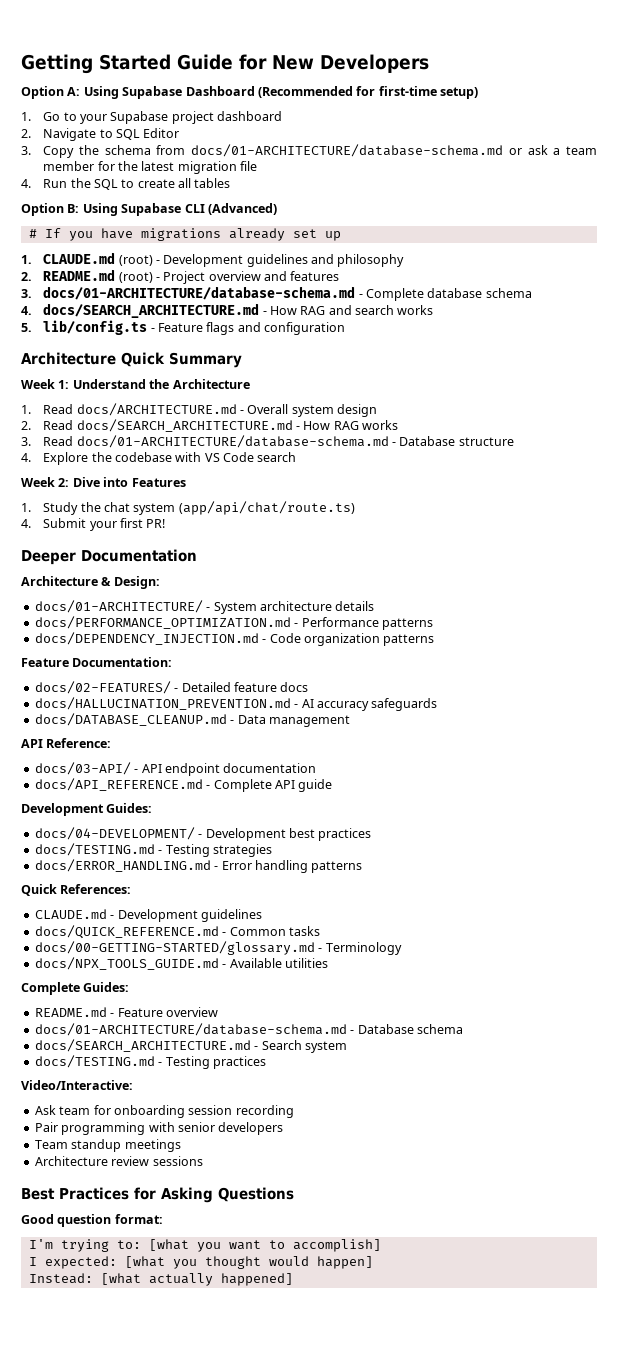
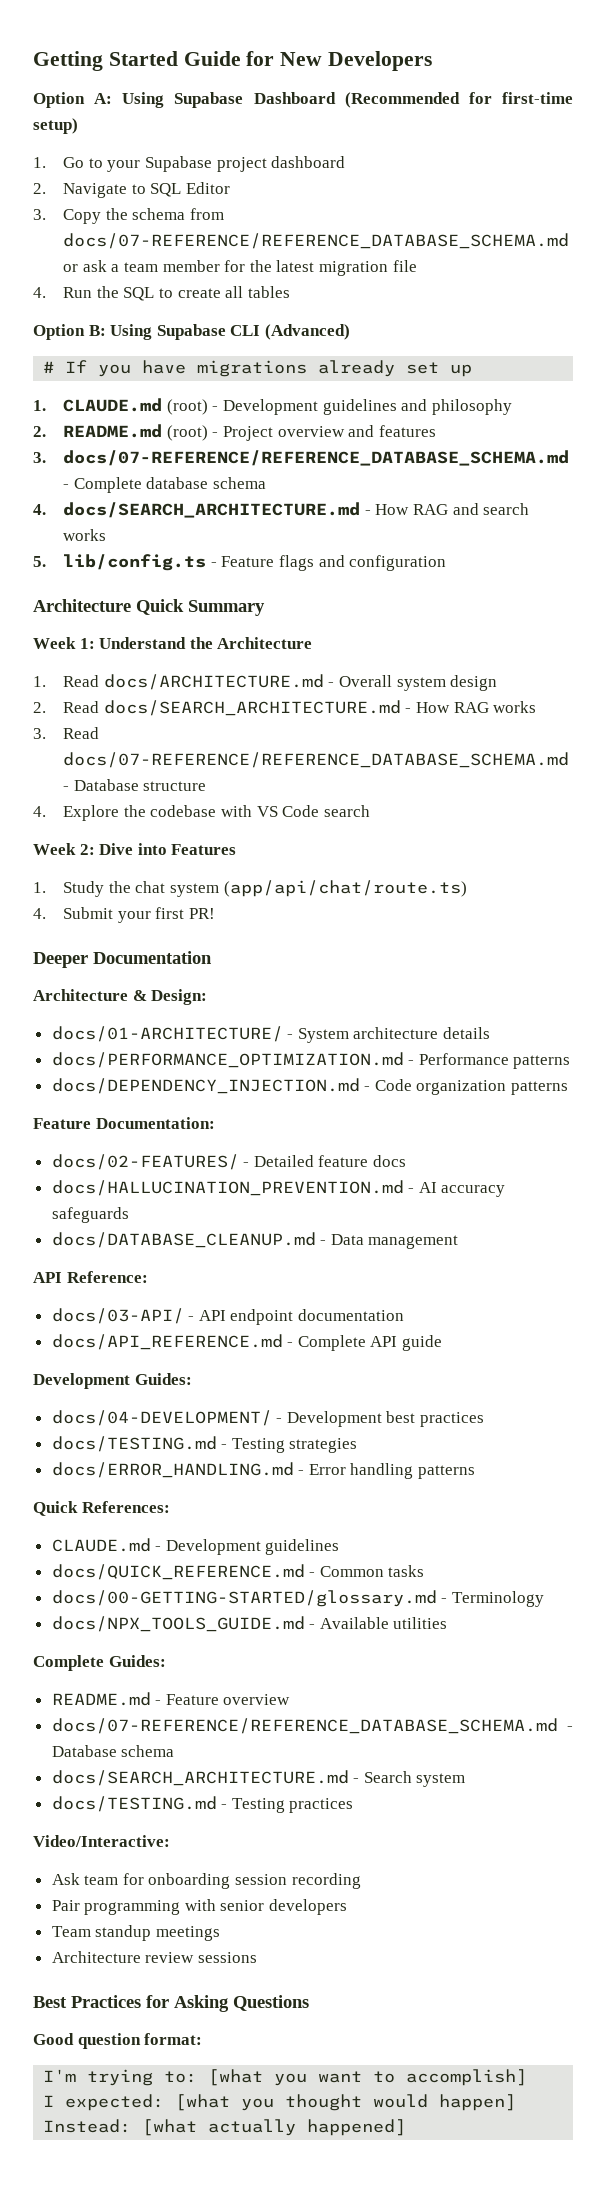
- 3. Copy the schema from docs/01-ARCHITECTURE/database-schema.md or ask a team member for the latest migration file
+ 3. Copy the schema from docs/07-REFERENCE/REFERENCE_DATABASE_SCHEMA.md or ask a team member for the latest migration file
- 3. docs/01-ARCHITECTURE/database-schema.md - Complete database schema
+ 3. docs/07-REFERENCE/REFERENCE_DATABASE_SCHEMA.md - Complete database schema
- 3. Read docs/01-ARCHITECTURE/database-schema.md - Database structure
+ 3. Read docs/07-REFERENCE/REFERENCE_DATABASE_SCHEMA.md - Database structure
- docs/01-ARCHITECTURE/database-schema.md - Database schema
+ docs/07-REFERENCE/REFERENCE_DATABASE_SCHEMA.md - Database schema

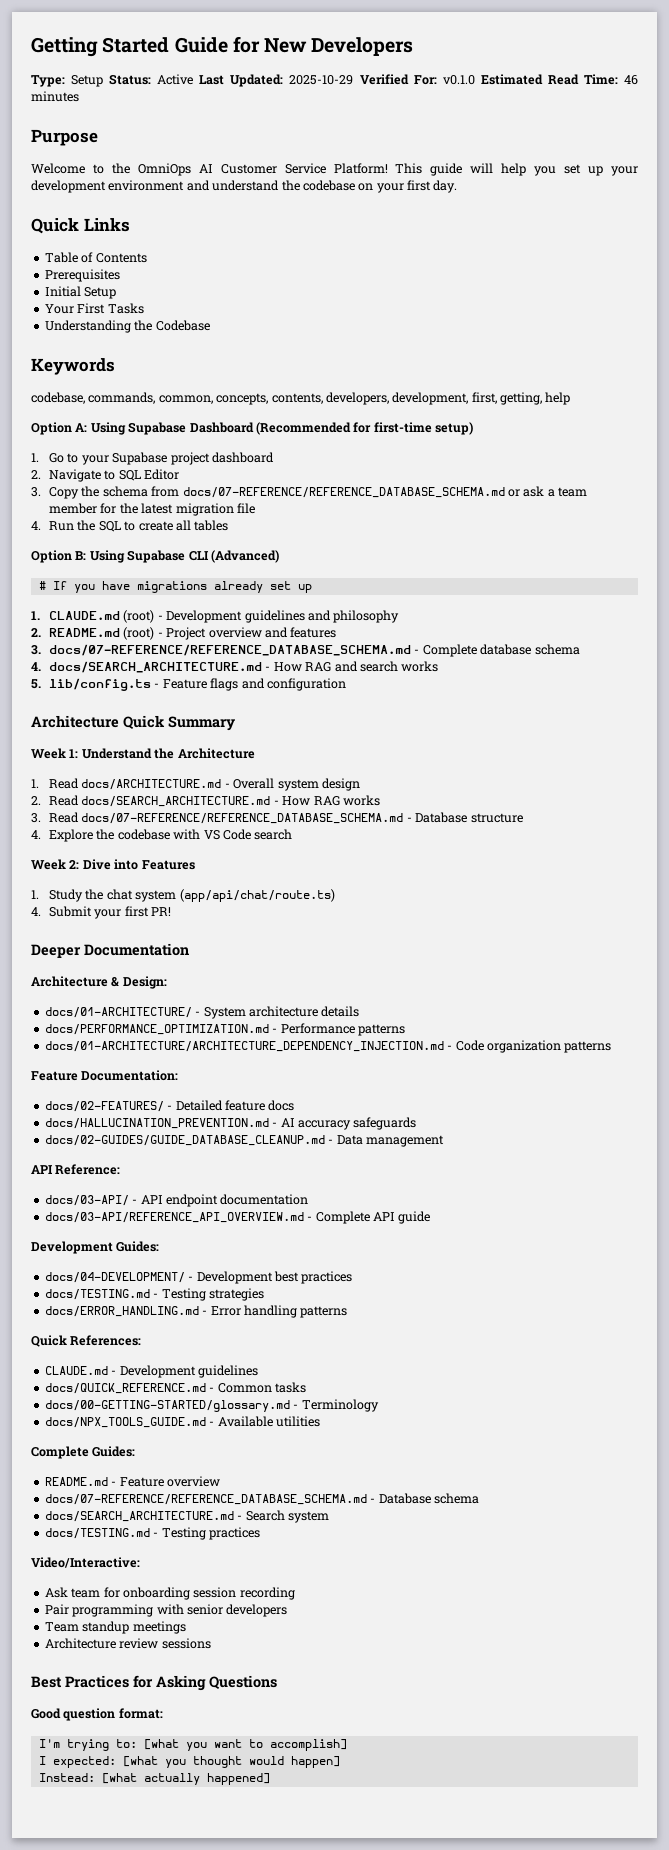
+ Type: Setup Status: Active Last Updated: 2025-10-29 Verified For: v0.1.0 Estimated Read Time: 46 minutes
+ Purpose
+ Welcome to the OmniOps AI Customer Service Platform! This guide will help you set up your development environment and understand the codebase on your first day.
+ Quick Links
+ Table of Contents
+ Prerequisites
+ Initial Setup
+ Your First Tasks
+ Understanding the Codebase
+ Keywords
+ codebase, commands, common, concepts, contents, developers, development, first, getting, help
- docs/DEPENDENCY_INJECTION.md - Code organization patterns
+ docs/01-ARCHITECTURE/ARCHITECTURE_DEPENDENCY_INJECTION.md - Code organization patterns
- docs/DATABASE_CLEANUP.md - Data management
+ docs/02-GUIDES/GUIDE_DATABASE_CLEANUP.md - Data management
- docs/API_REFERENCE.md - Complete API guide
+ docs/03-API/REFERENCE_API_OVERVIEW.md - Complete API guide

